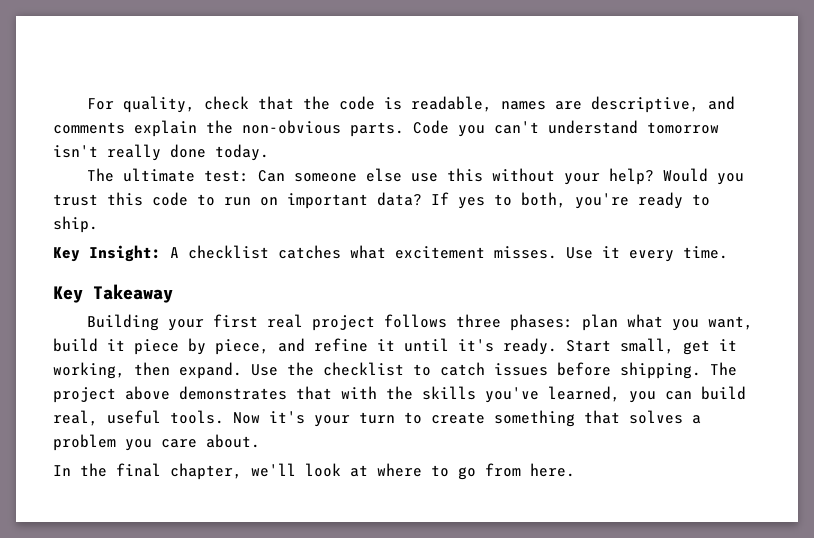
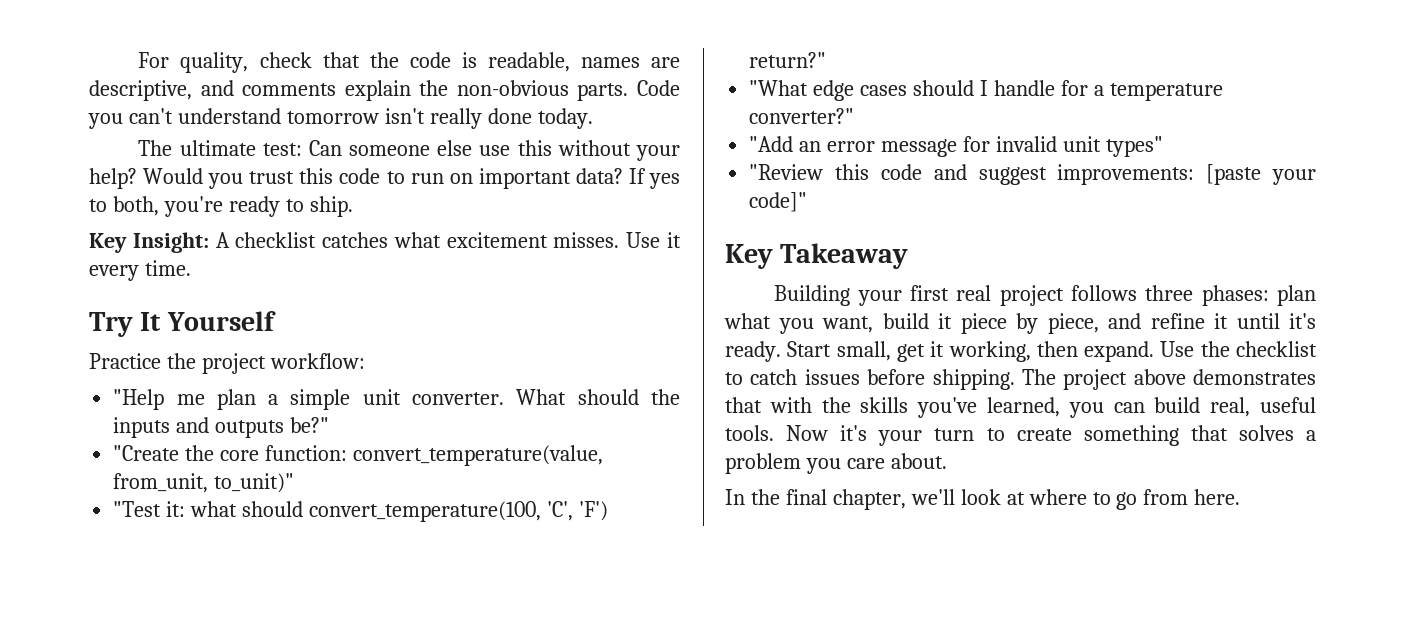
+ Try It Yourself
+ Practice the project workflow:
+ "Help me plan a simple unit converter. What should the inputs and outputs be?"
+ "Create the core function: convert_temperature(value, from_unit, to_unit)"
+ "Test it: what should convert_temperature(100, 'C', 'F') return?"
+ "What edge cases should I handle for a temperature converter?"
+ "Add an error message for invalid unit types"
+ "Review this code and suggest improvements: [paste your code]"

